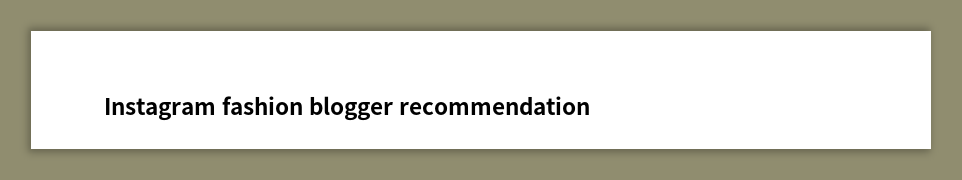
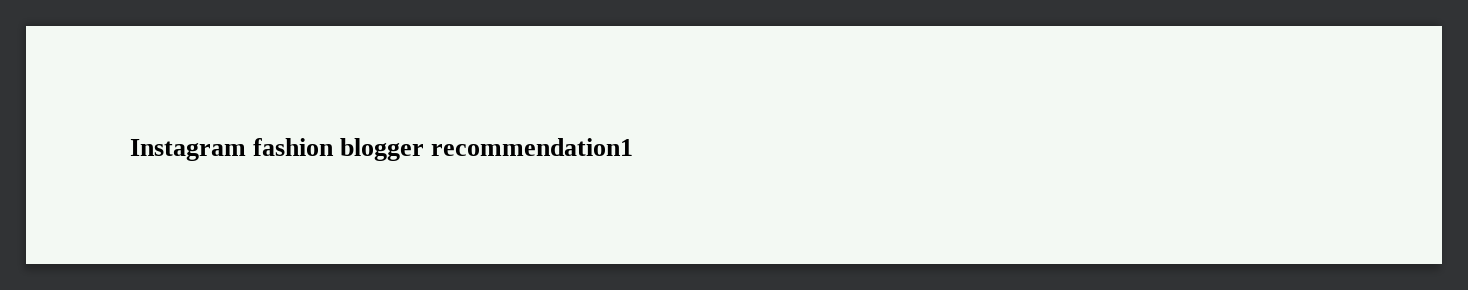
- Instagram fashion blogger recommendation
+ Instagram fashion blogger recommendation1

